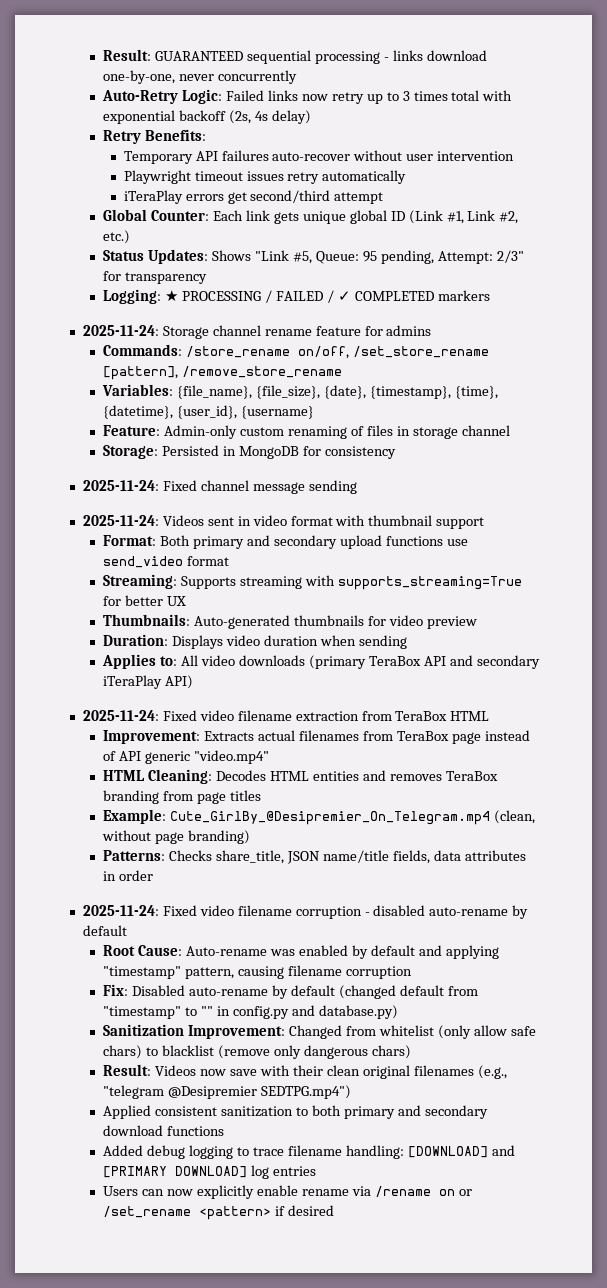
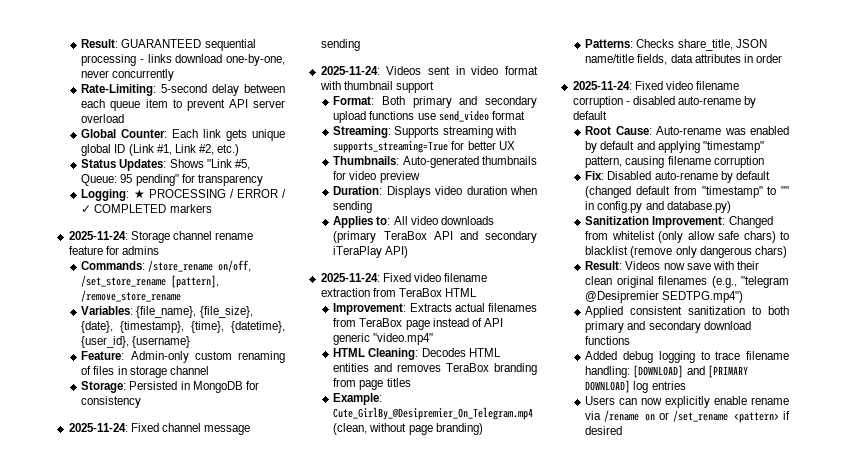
- Auto-Retry Logic: Failed links now retry up to 3 times total with exponential backoff (2s, 4s delay)
- Retry Benefits:
- Temporary API failures auto-recover without user intervention
- Playwright timeout issues retry automatically
- iTeraPlay errors get second/third attempt
+ Rate-Limiting: 5-second delay between each queue item to prevent API server overload
- Status Updates: Shows "Link #5, Queue: 95 pending, Attempt: 2/3" for transparency
+ Status Updates: Shows "Link #5, Queue: 95 pending" for transparency
- Logging: ★ PROCESSING / FAILED / ✓ COMPLETED markers
+ Logging: ★ PROCESSING / ERROR / ✓ COMPLETED markers

